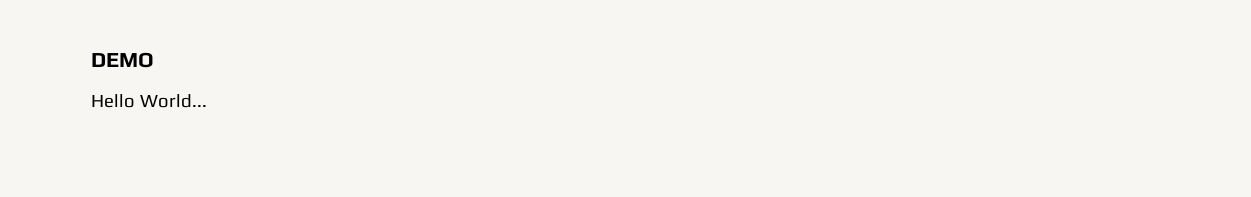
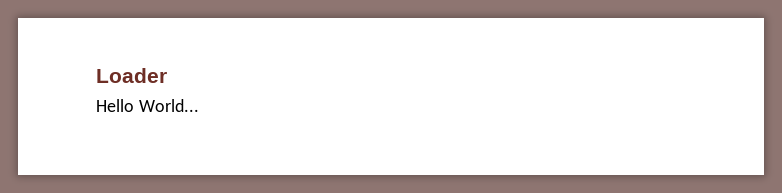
- DEMO
+ Loader

